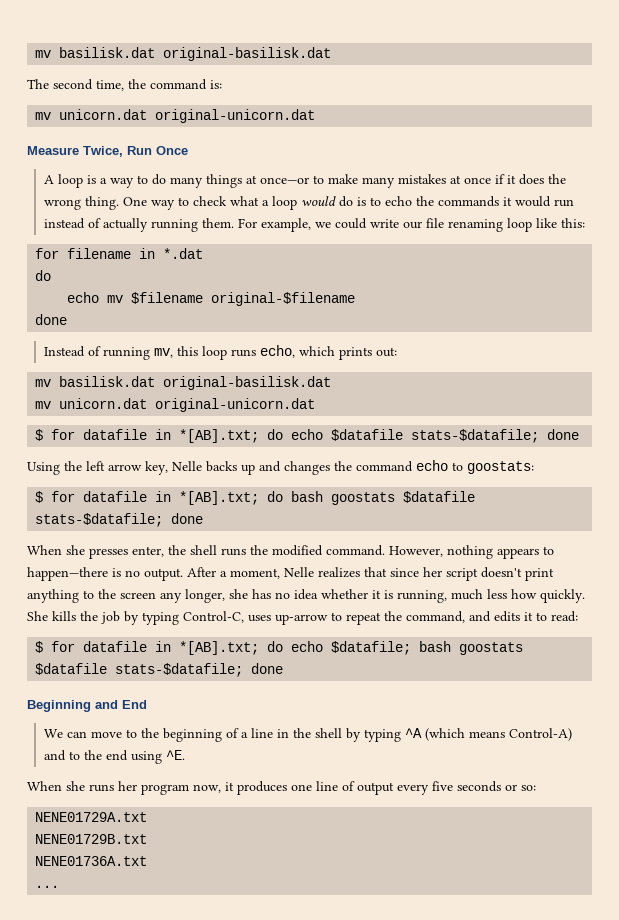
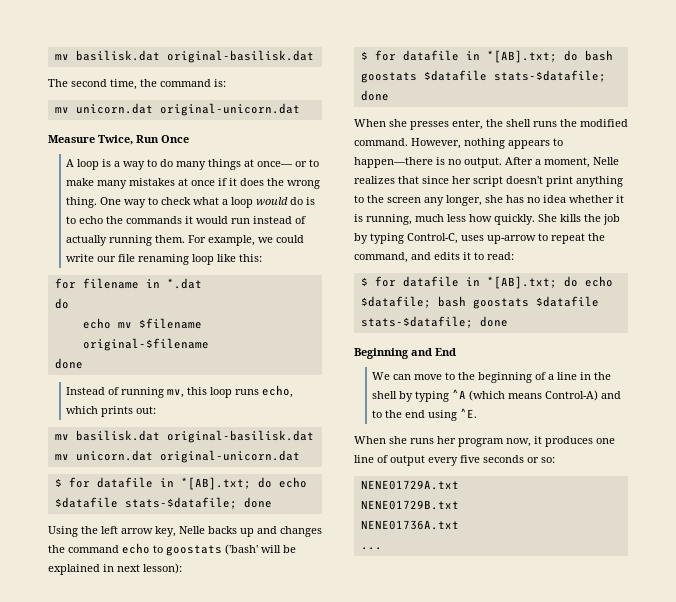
- A loop is a way to do many things at once—or to make many mistakes at once if it does the wrong thing.
+ A loop is a way to do many things at once— or to make many mistakes at once if it does the wrong thing.
- Using the left arrow key, Nelle backs up and changes the command echo to goostats:
+ Using the left arrow key, Nelle backs up and changes the command echo to goostats ('bash' will be explained in next lesson):

